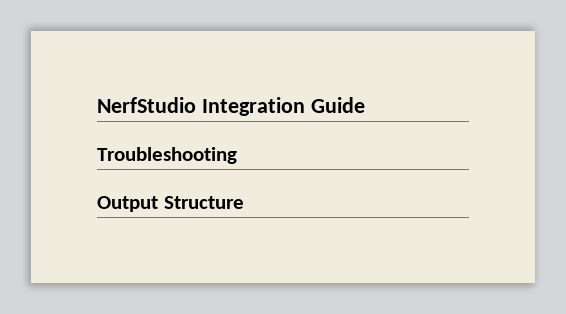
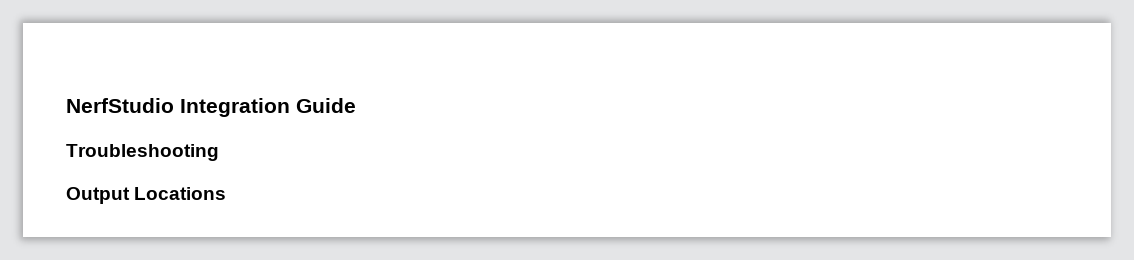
- Output Structure
+ Output Locations

